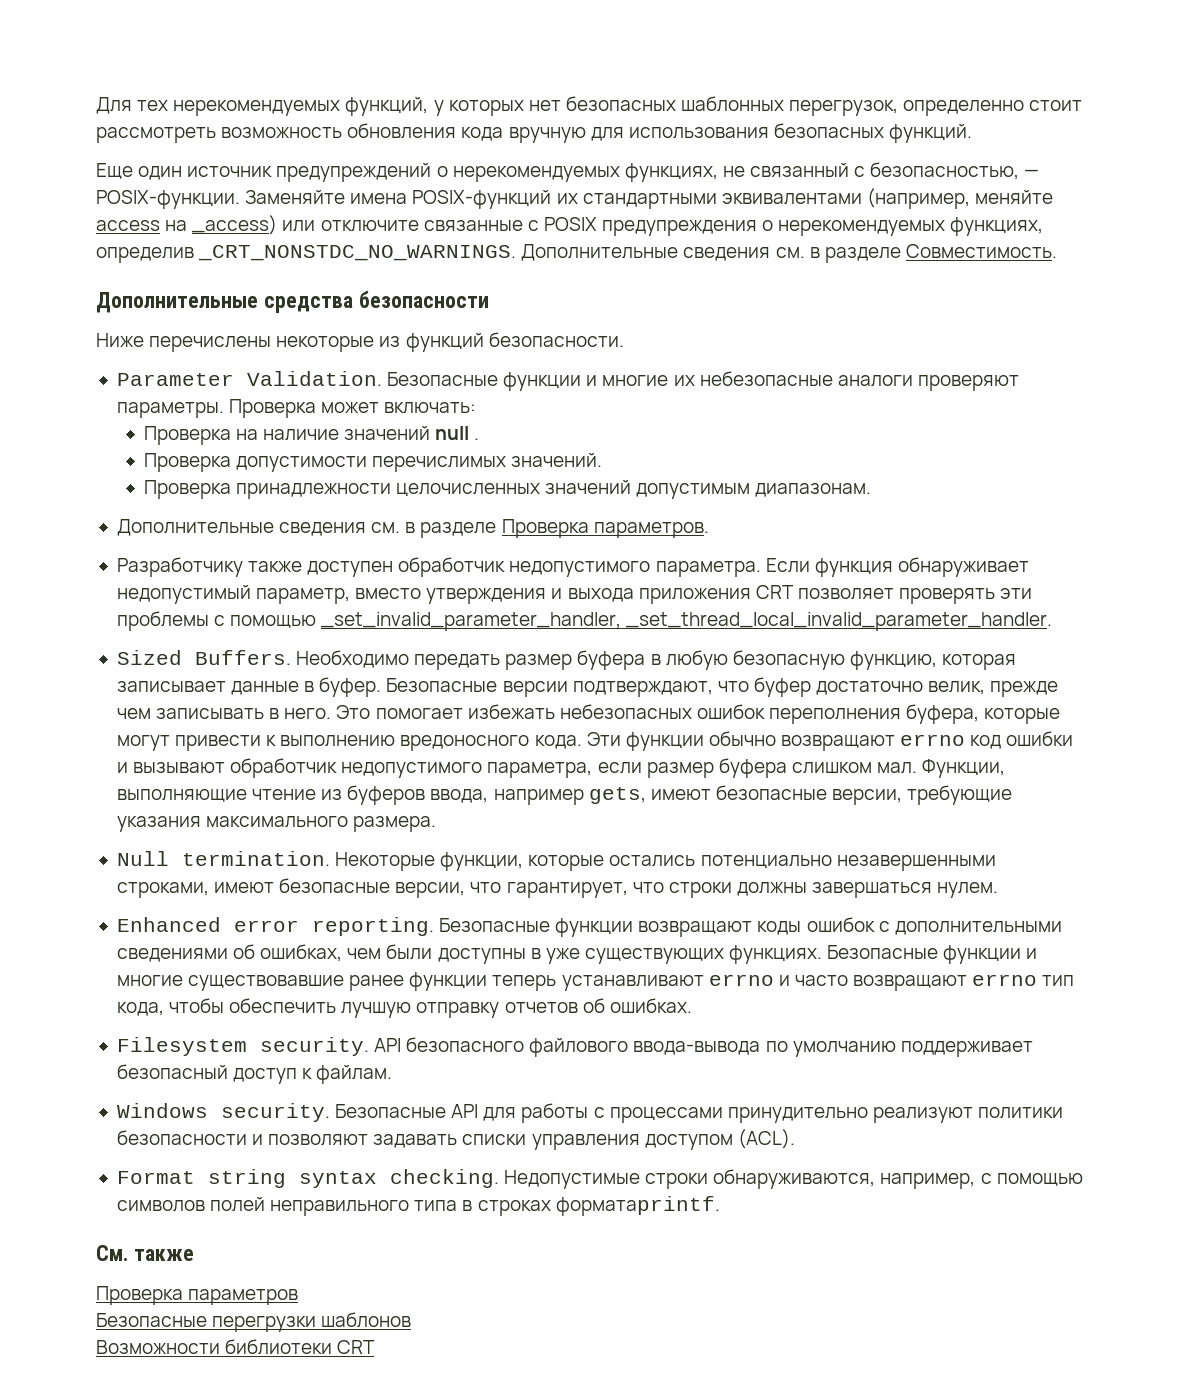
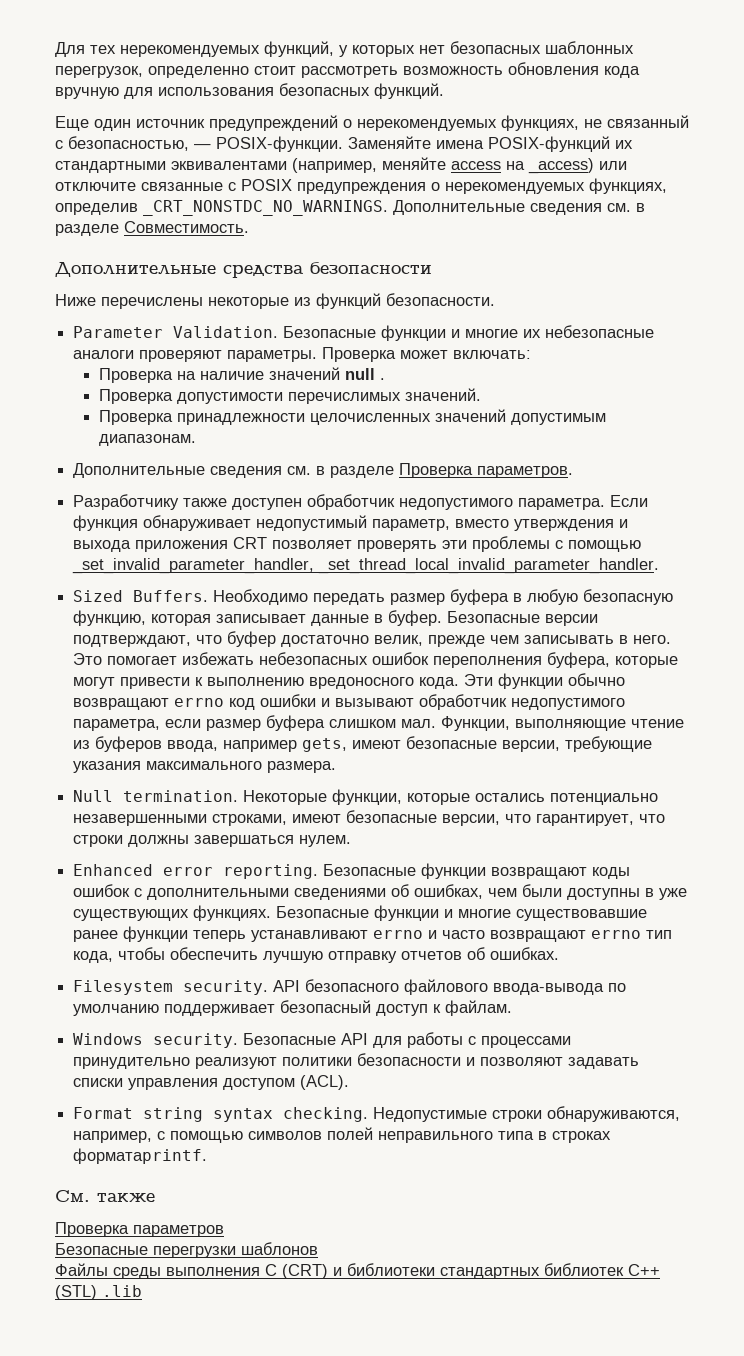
- Возможности библиотеки CRT
+ Файлы среды выполнения C (CRT) и библиотеки стандартных библиотек C++ (STL) .lib

